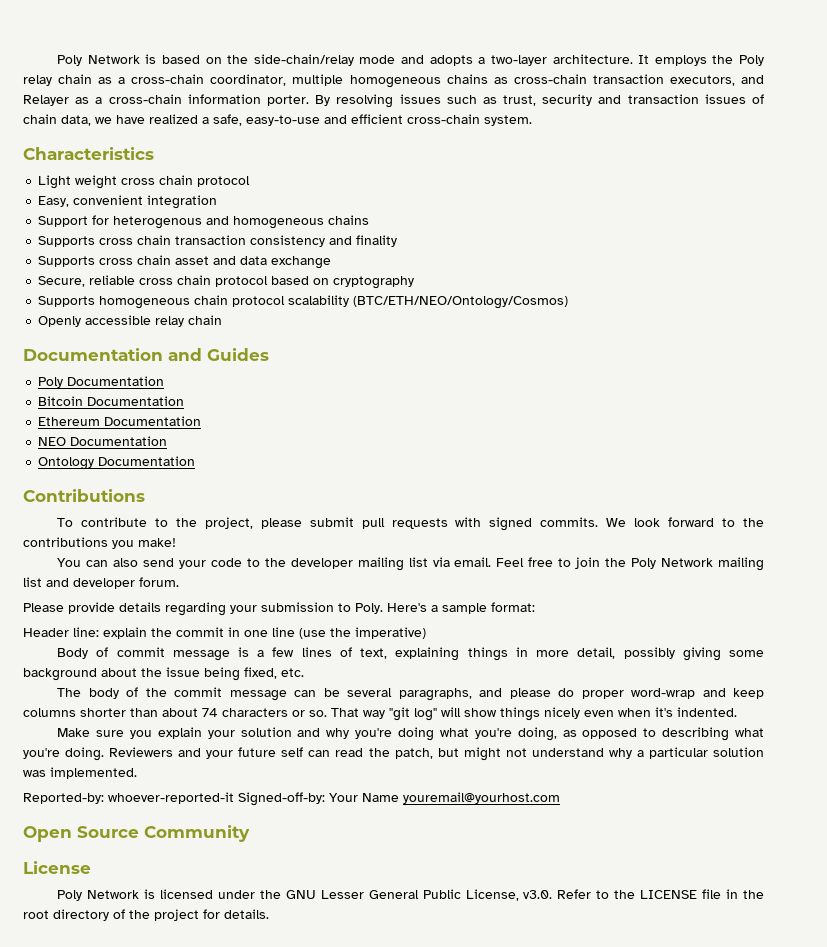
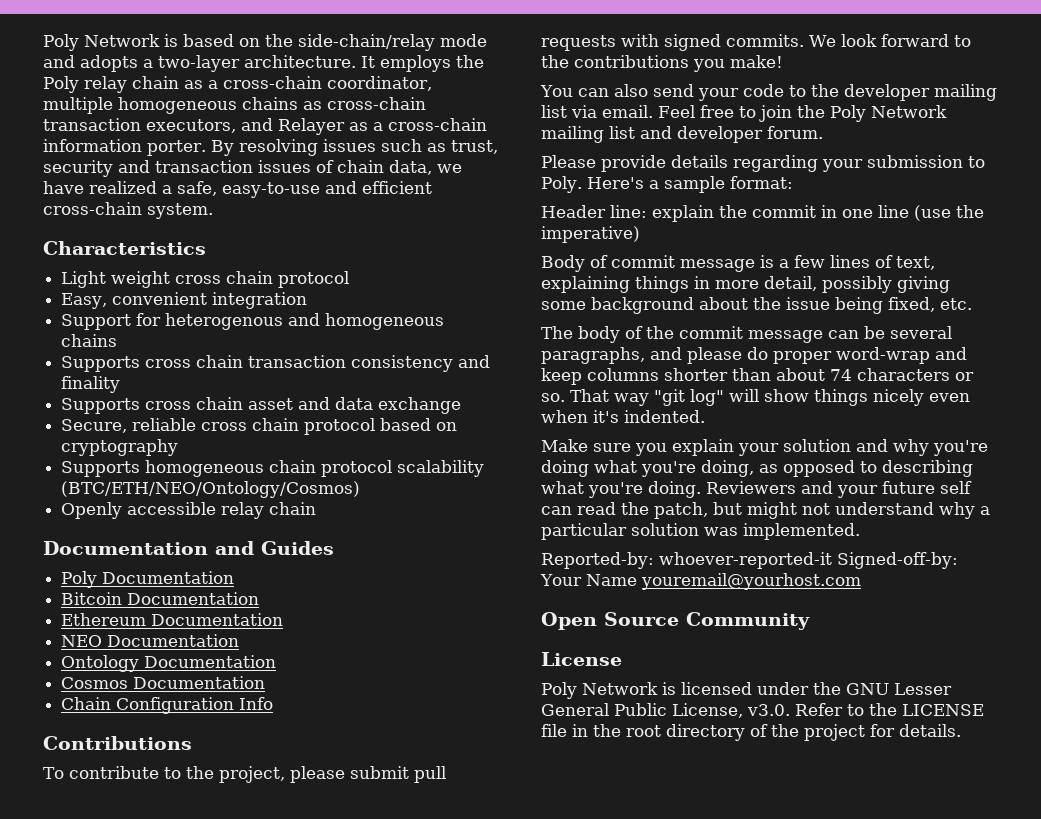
+ Cosmos Documentation
+ Chain Configuration Info

